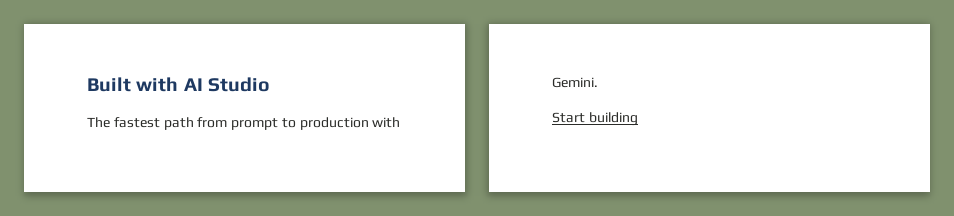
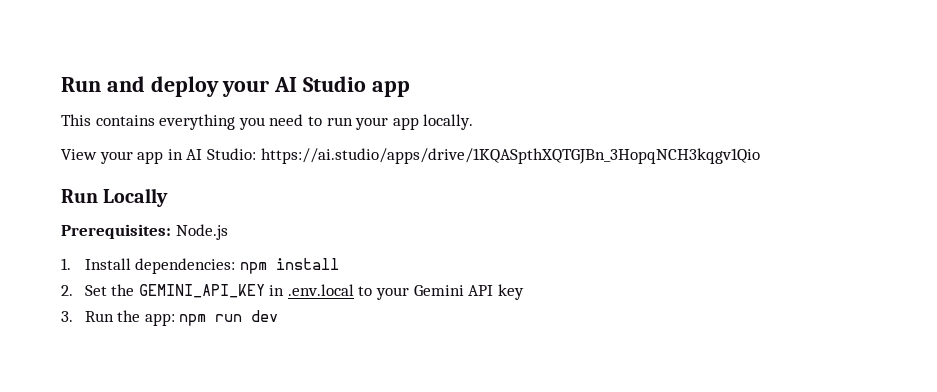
- Built with AI Studio
- The fastest path from prompt to production with Gemini.
- Start building
+ Run and deploy your AI Studio app
+ This contains everything you need to run your app locally.
+ View your app in AI Studio: https://ai.studio/apps/drive/1KQASpthXQTGJBn_3HopqNCH3kqgv1Qio
+ Run Locally
+ Prerequisites: Node.js
+ 1. Install dependencies: npm install
+ 2. Set the GEMINI_API_KEY in .env.local to your Gemini API key
+ 3. Run the app: npm run dev

